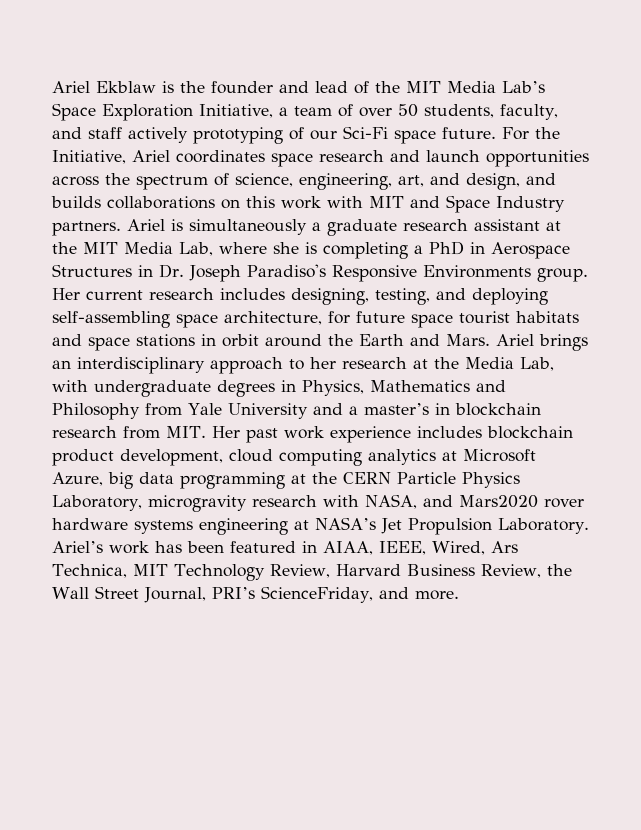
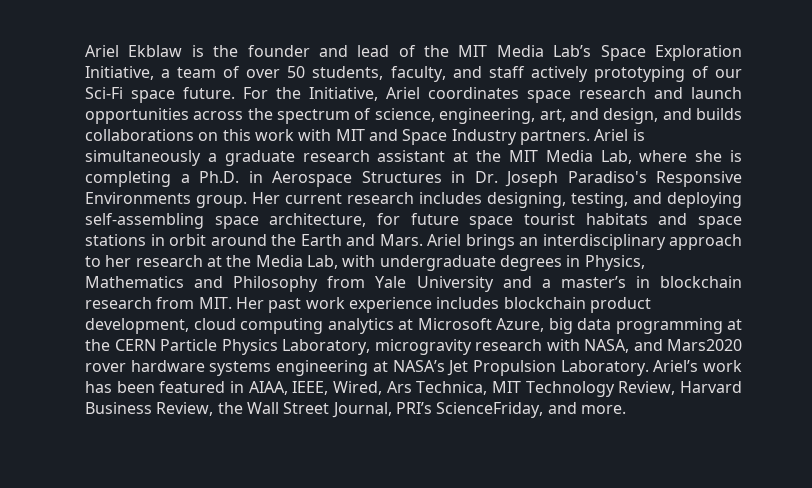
- Ariel is simultaneously a graduate research assistant at the MIT Media Lab, where she is completing a PhD in Aerospace Structures in Dr. Joseph Paradiso's Responsive Environments group.
+ Ariel is simultaneously a graduate research assistant at the MIT Media Lab, where she is completing a Ph.D. in Aerospace Structures in Dr. Joseph Paradiso's Responsive Environments group.

